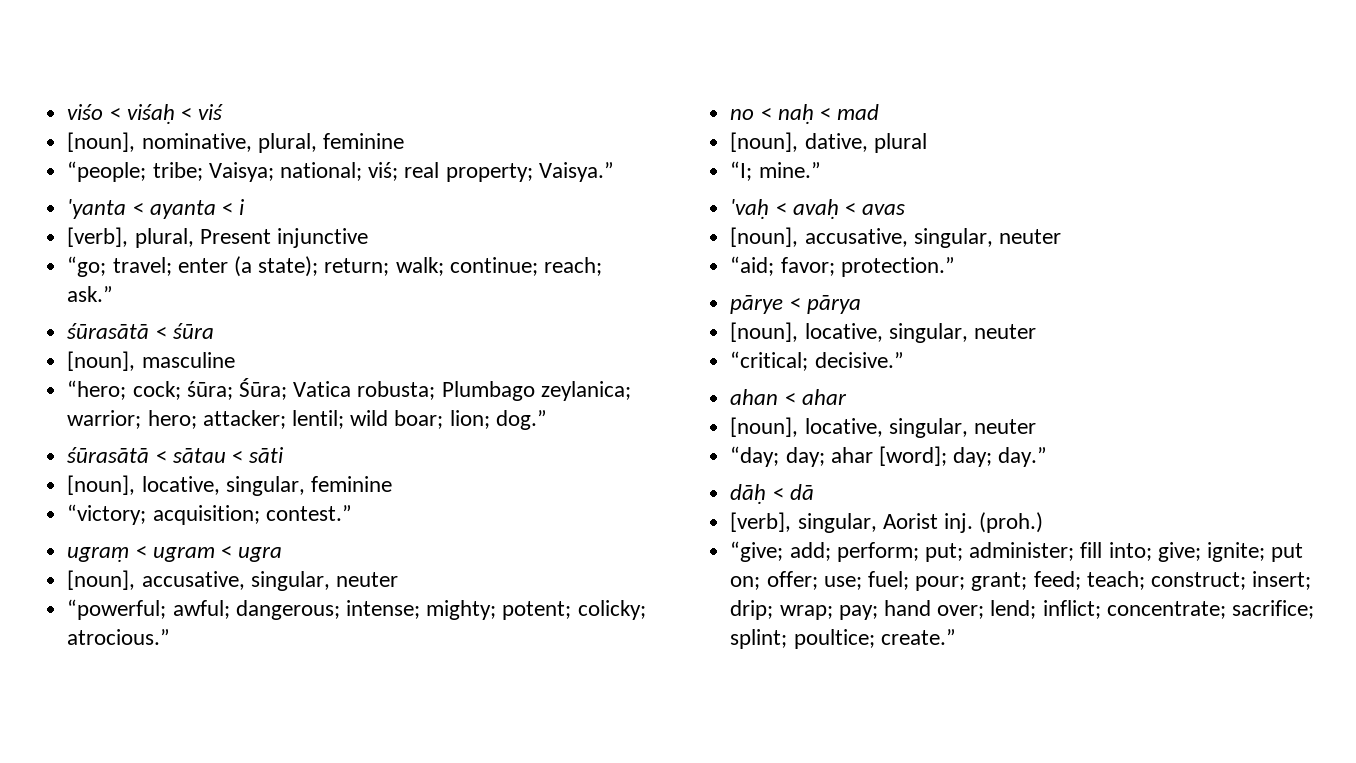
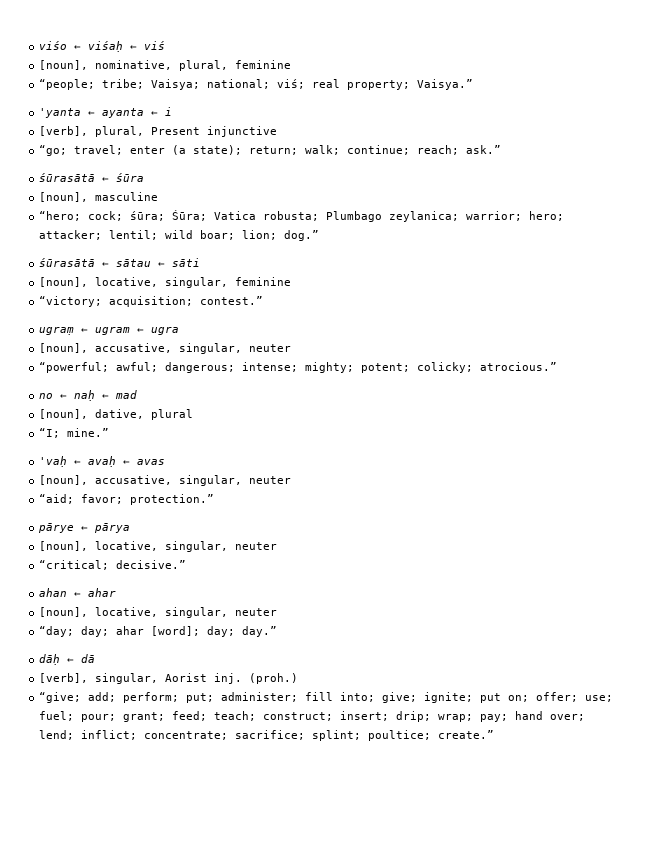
- viśo < viśaḥ < viś
+ viśo ← viśaḥ ← viś
- 'yanta < ayanta < i
+ 'yanta ← ayanta ← i
- śūrasātā < śūra
+ śūrasātā ← śūra
- śūrasātā < sātau < sāti
+ śūrasātā ← sātau ← sāti
- ugraṃ < ugram < ugra
+ ugraṃ ← ugram ← ugra
- no < naḥ < mad
+ no ← naḥ ← mad
- 'vaḥ < avaḥ < avas
+ 'vaḥ ← avaḥ ← avas
- pārye < pārya
+ pārye ← pārya
- ahan < ahar
+ ahan ← ahar
- dāḥ < dā
+ dāḥ ← dā

